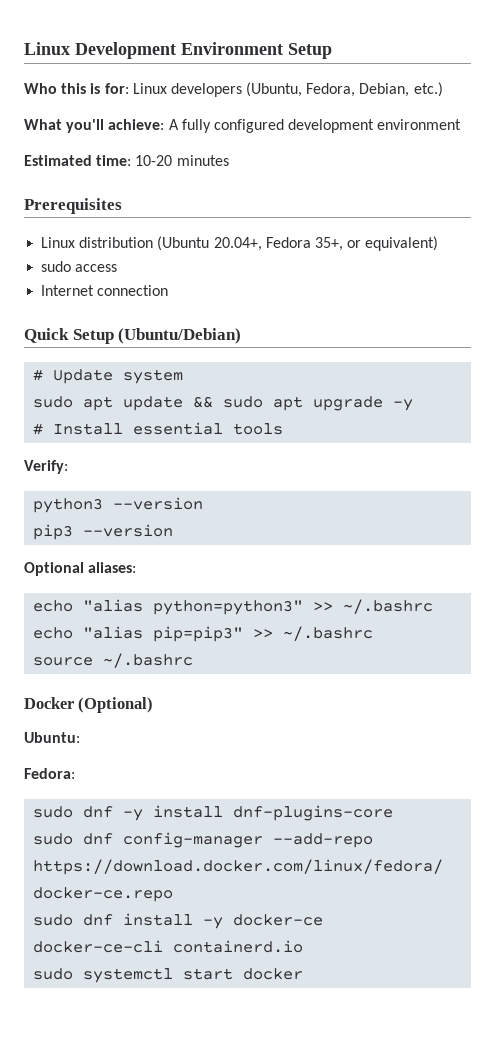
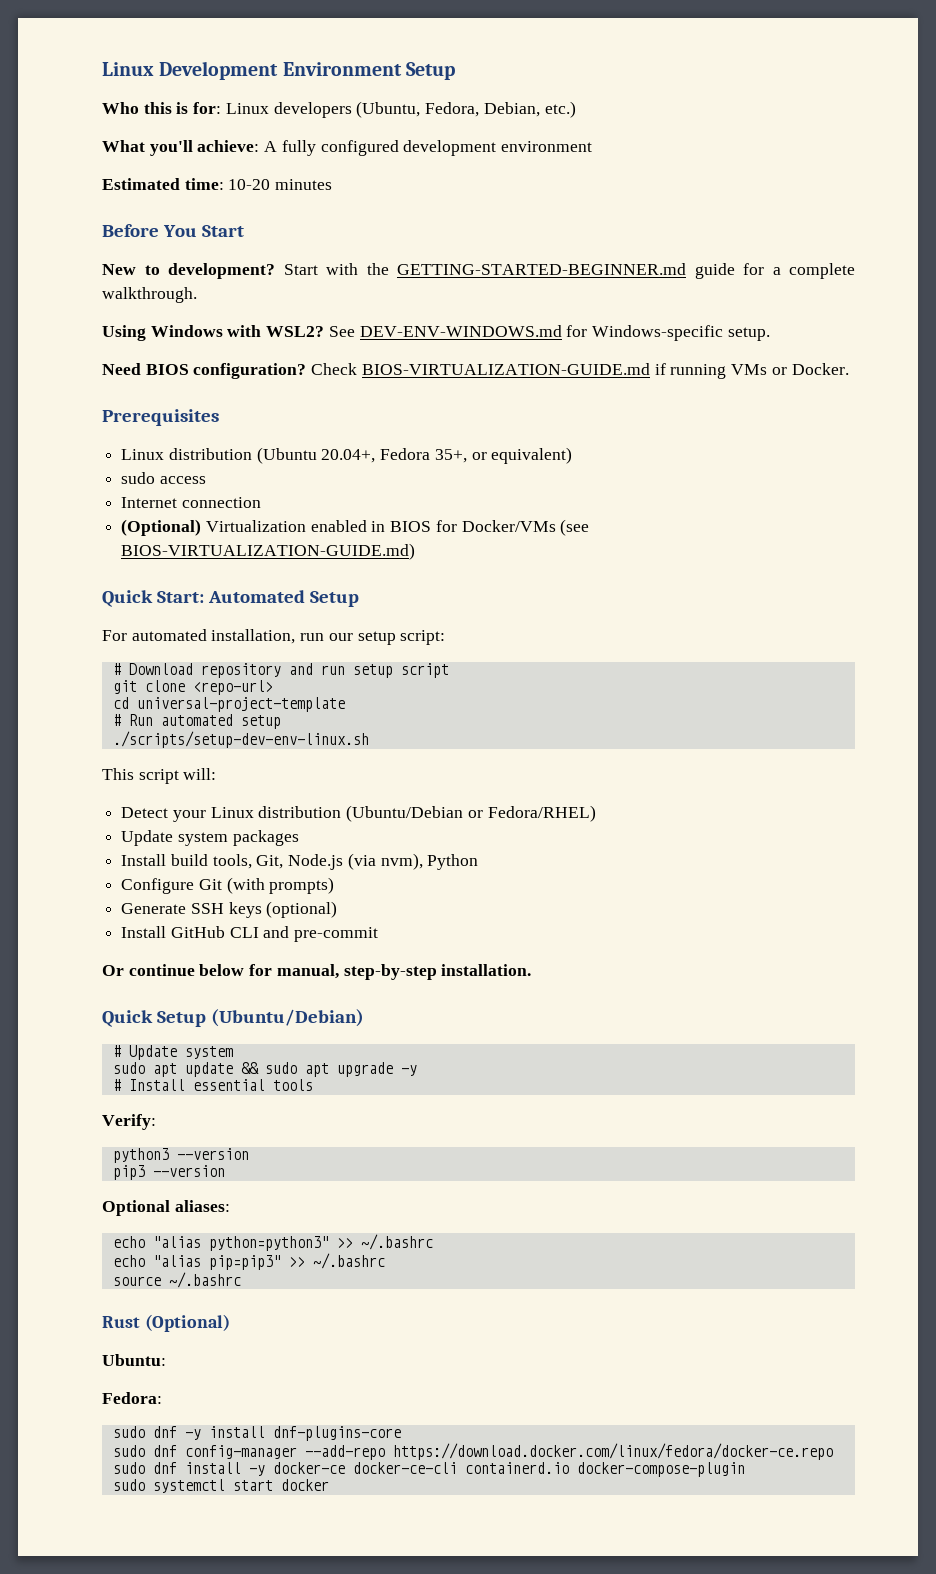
+ Before You Start
+ New to development? Start with the GETTING-STARTED-BEGINNER.md guide for a complete walkthrough.
+ Using Windows with WSL2? See DEV-ENV-WINDOWS.md for Windows-specific setup.
+ Need BIOS configuration? Check BIOS-VIRTUALIZATION-GUIDE.md if running VMs or Docker.
+ (Optional) Virtualization enabled in BIOS for Docker/VMs (see BIOS-VIRTUALIZATION-GUIDE.md)
+ Quick Start: Automated Setup
+ For automated installation, run our setup script:
+ # Download repository and run setup script
+ git clone <repo-url>
+ cd universal-project-template
+ # Run automated setup
+ ./scripts/setup-dev-env-linux.sh
+ This script will:
+ Detect your Linux distribution (Ubuntu/Debian or Fedora/RHEL)
+ Update system packages
+ Install build tools, Git, Node.js (via nvm), Python
+ Configure Git (with prompts)
+ Generate SSH keys (optional)
+ Install GitHub CLI and pre-commit
+ Or continue below for manual, step-by-step installation.
- Docker (Optional)
+ Rust (Optional)
- sudo dnf install -y docker-ce docker-ce-cli containerd.io
+ sudo dnf install -y docker-ce docker-ce-cli containerd.io docker-compose-plugin

